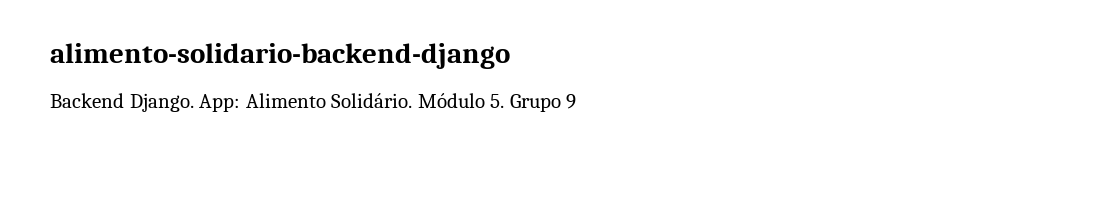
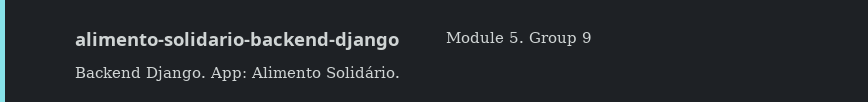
- Módulo 5. Grupo 9
+ Module 5. Group 9

